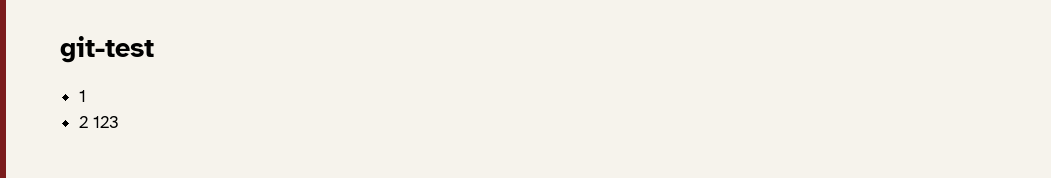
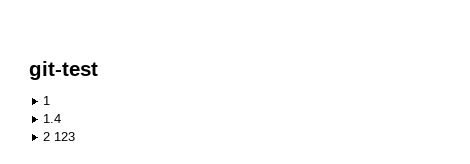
+ 1.4

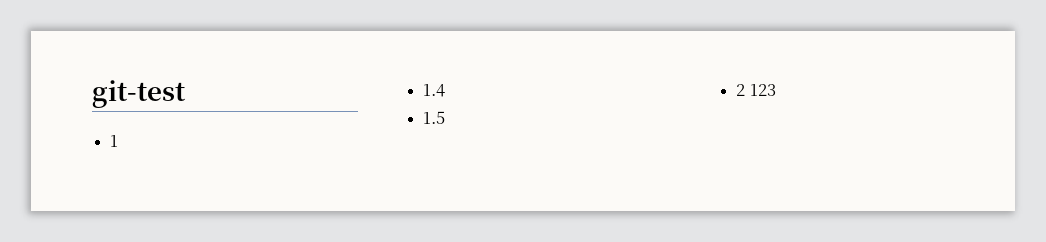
+ 1.5

